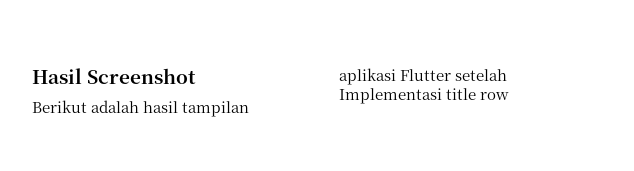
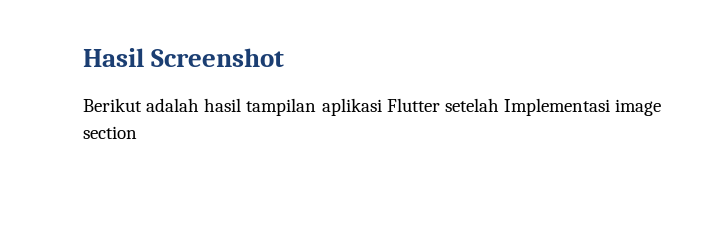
- Berikut adalah hasil tampilan aplikasi Flutter setelah Implementasi title row
+ Berikut adalah hasil tampilan aplikasi Flutter setelah Implementasi image section

